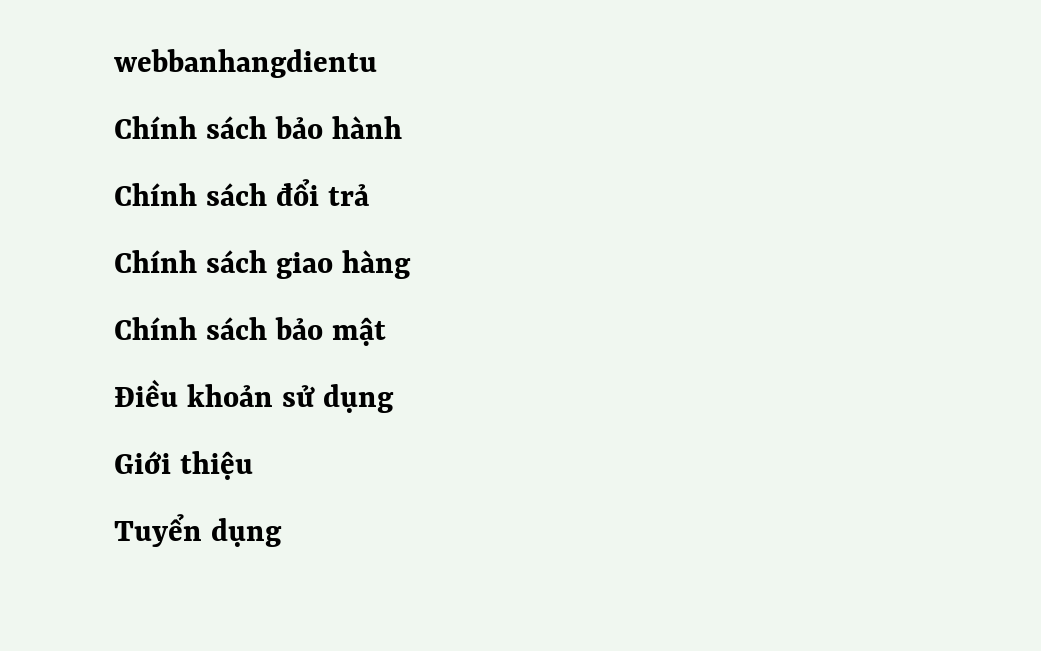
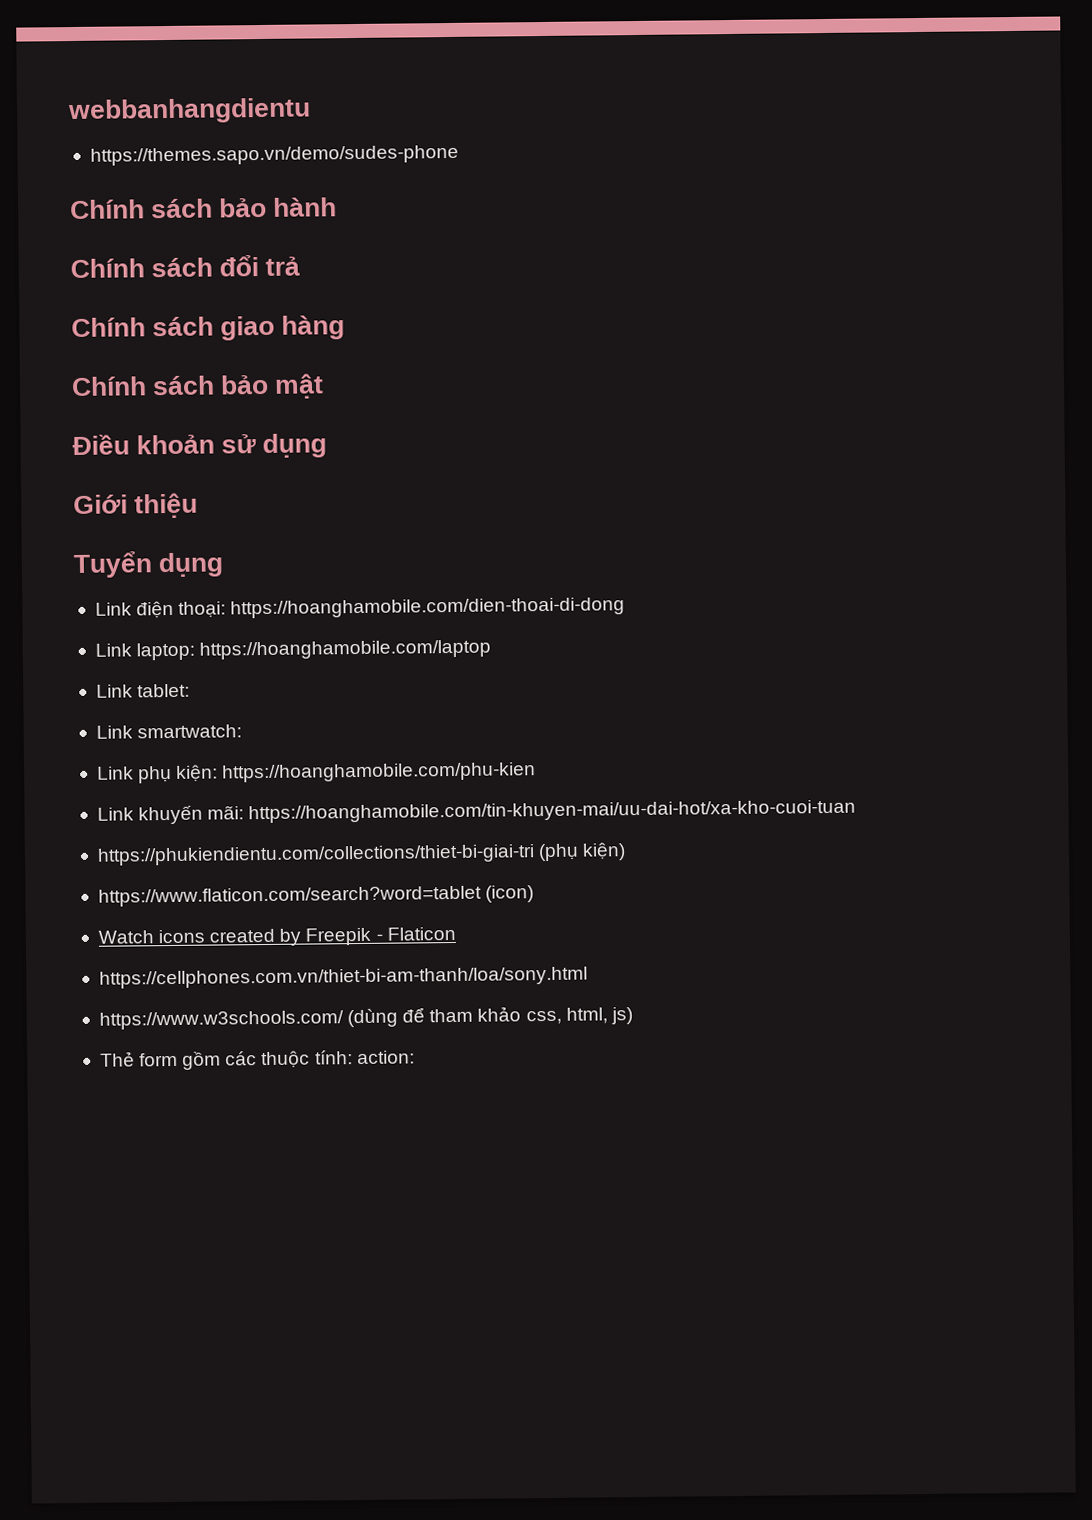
+ https://themes.sapo.vn/demo/sudes-phone
+ Link điện thoại: https://hoanghamobile.com/dien-thoai-di-dong
+ Link laptop: https://hoanghamobile.com/laptop
+ Link tablet:
+ Link smartwatch:
+ Link phụ kiện: https://hoanghamobile.com/phu-kien
+ Link khuyến mãi: https://hoanghamobile.com/tin-khuyen-mai/uu-dai-hot/xa-kho-cuoi-tuan
+ https://phukiendientu.com/collections/thiet-bi-giai-tri (phụ kiện)
+ https://www.flaticon.com/search?word=tablet (icon)
+ Watch icons created by Freepik - Flaticon
+ https://cellphones.com.vn/thiet-bi-am-thanh/loa/sony.html
+ https://www.w3schools.com/ (dùng để tham khảo css, html, js)
+ Thẻ form gồm các thuộc tính: action:

